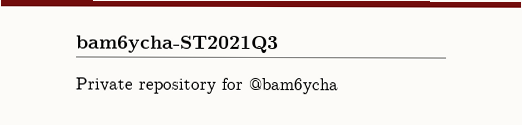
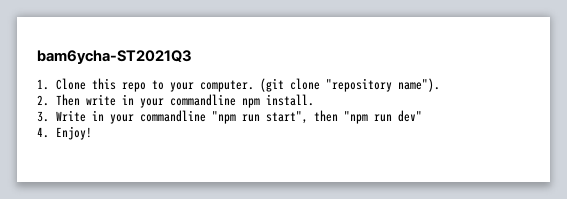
- Private repository for @bam6ycha
+ 1. Clone this repo to your computer. (git clone "repository name").
+ 2. Then write in your commandline npm install.
+ 3. Write in your commandline "npm run start", then "npm run dev"
+ 4. Enjoy!

